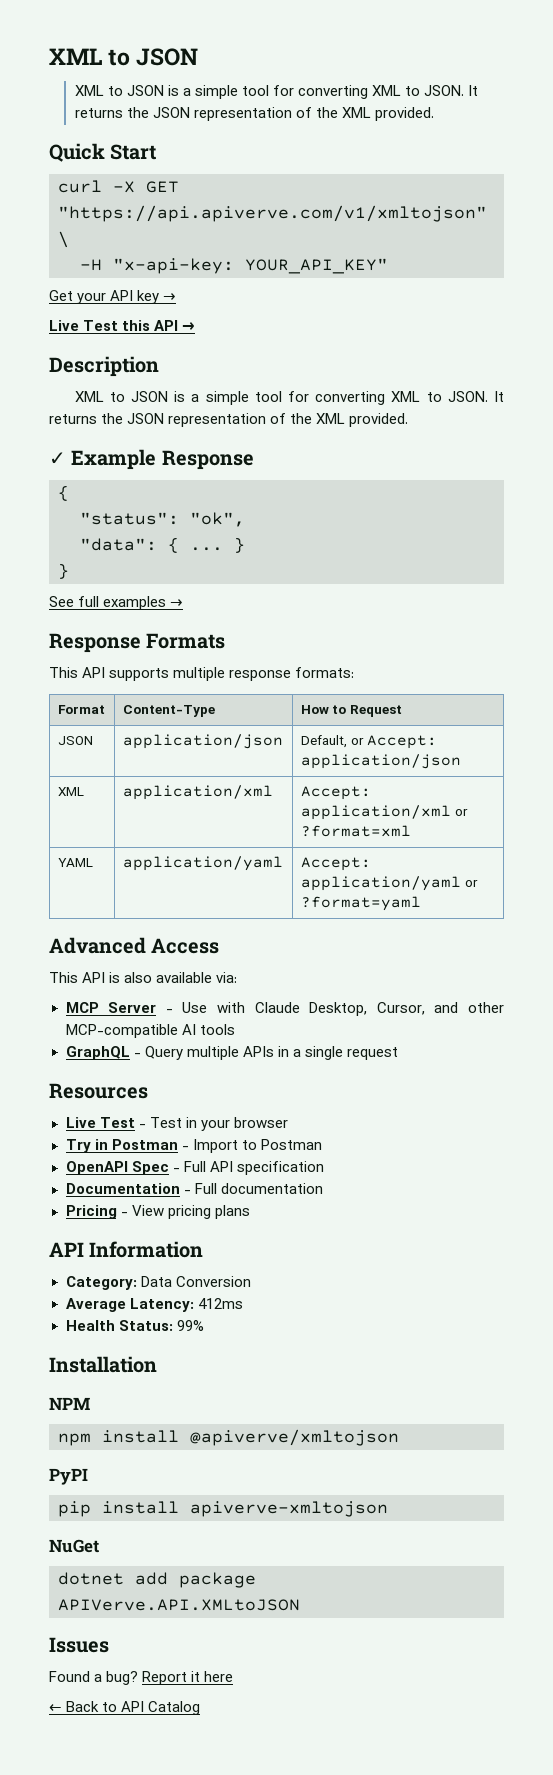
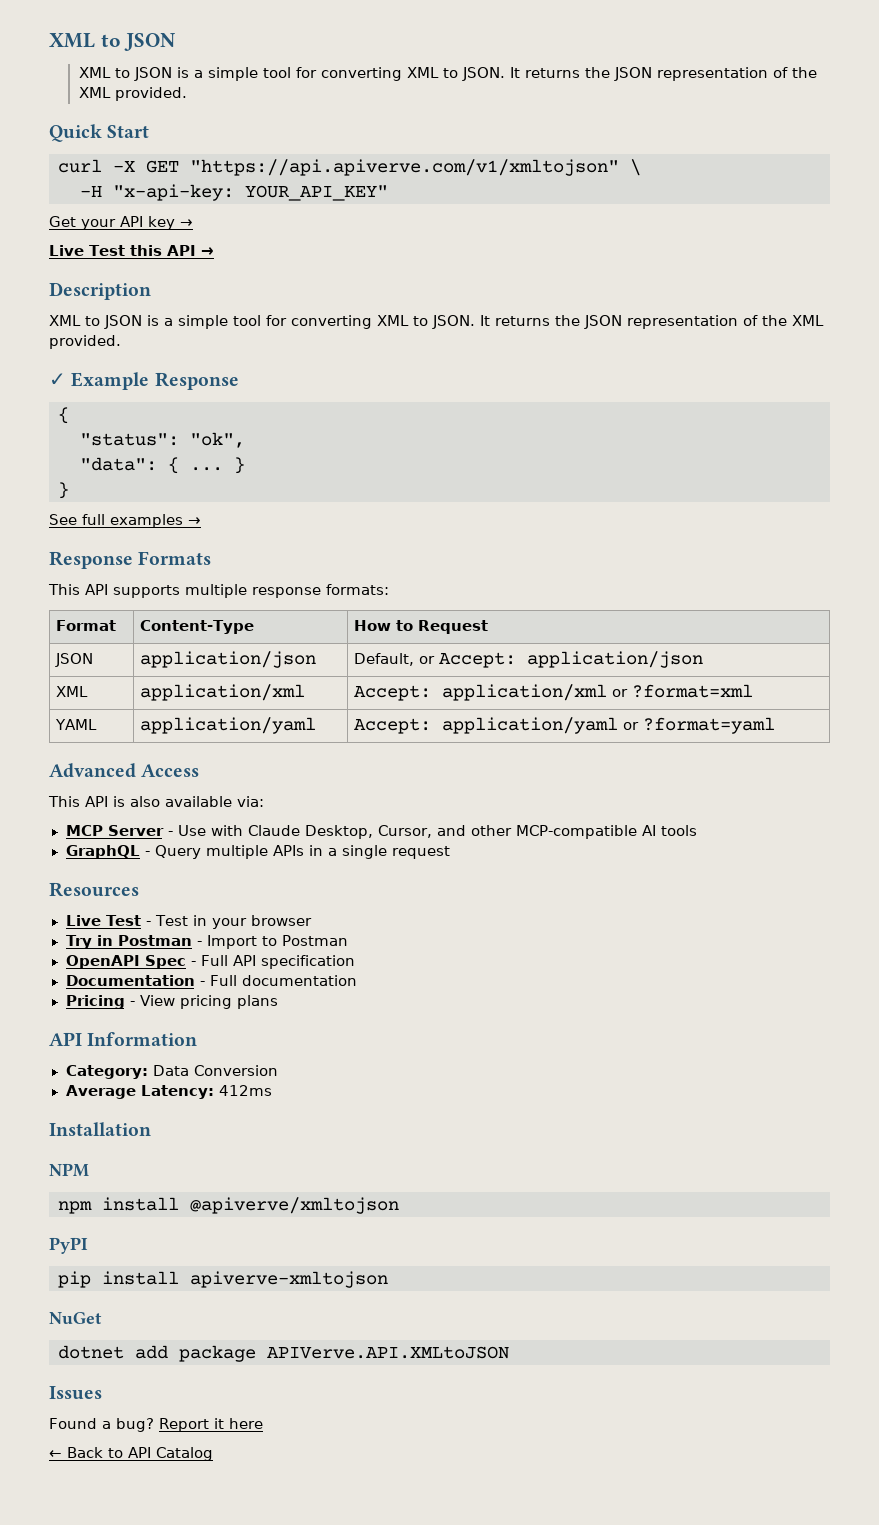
- Health Status: 99%

